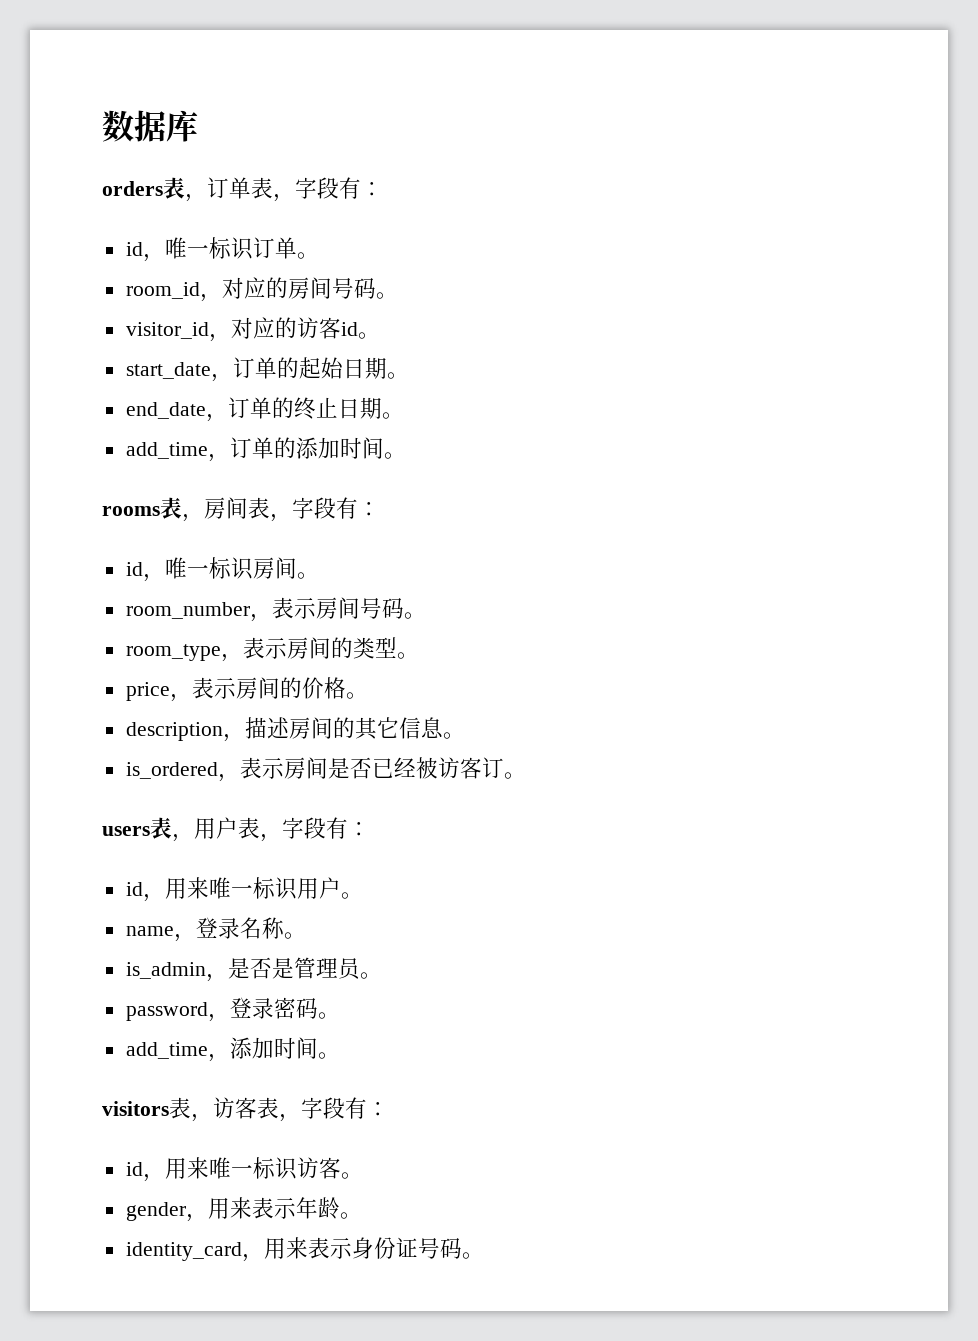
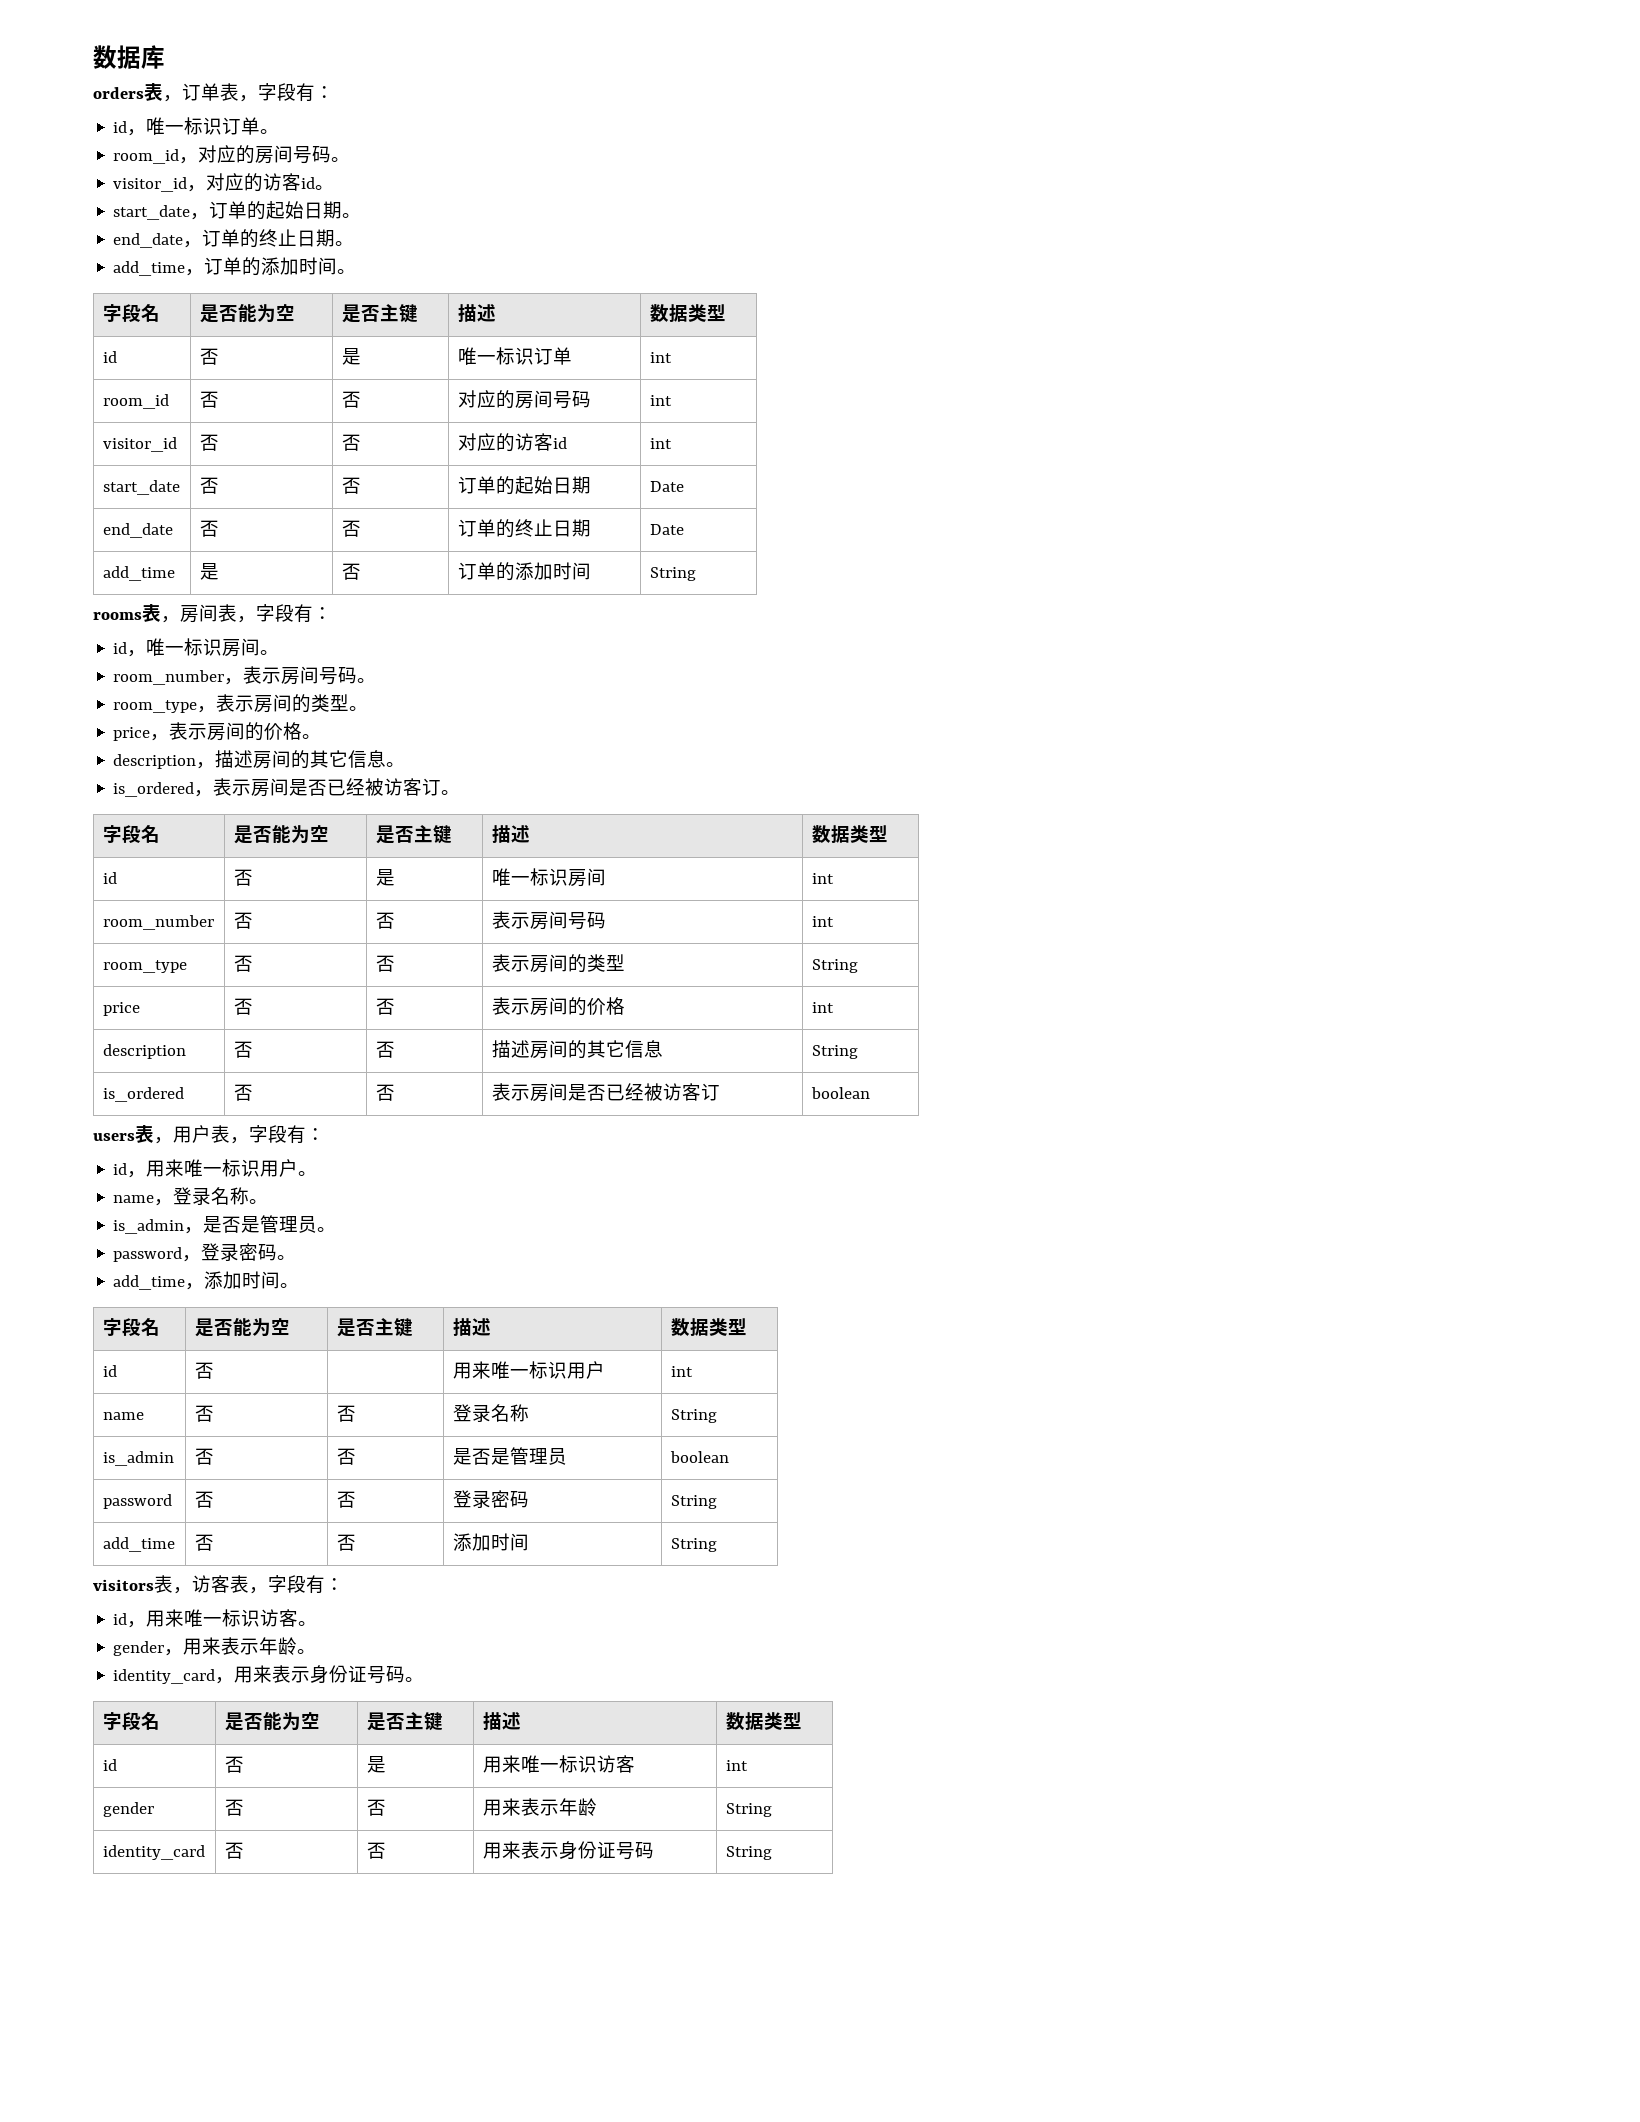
  add_time，订单的添加时间。
+ 字段名 | 是否能为空 | 是否主键 | 描述 | 数据类型
+ id | 否 | 是 | 唯一标识订单 | int
+ room_id | 否 | 否 | 对应的房间号码 | int
+ visitor_id | 否 | 否 | 对应的访客id | int
+ start_date | 否 | 否 | 订单的起始日期 | Date
+ end_date | 否 | 否 | 订单的终止日期 | Date
+ add_time | 是 | 否 | 订单的添加时间 | String
  is_ordered，表示房间是否已经被访客订。
+ 字段名 | 是否能为空 | 是否主键 | 描述 | 数据类型
+ id | 否 | 是 | 唯一标识房间 | int
+ room_number | 否 | 否 | 表示房间号码 | int
+ room_type | 否 | 否 | 表示房间的类型 | String
+ price | 否 | 否 | 表示房间的价格 | int
+ description | 否 | 否 | 描述房间的其它信息 | String
+ is_ordered | 否 | 否 | 表示房间是否已经被访客订 | boolean
  add_time，添加时间。
+ 字段名 | 是否能为空 | 是否主键 | 描述 | 数据类型
+ id | 否 | | 用来唯一标识用户 | int
+ name | 否 | 否 | 登录名称 | String
+ is_admin | 否 | 否 | 是否是管理员 | boolean
+ password | 否 | 否 | 登录密码 | String
+ add_time | 否 | 否 | 添加时间 | String
  identity_card，用来表示身份证号码。
+ 字段名 | 是否能为空 | 是否主键 | 描述 | 数据类型
+ id | 否 | 是 | 用来唯一标识访客 | int
+ gender | 否 | 否 | 用来表示年龄 | String
+ identity_card | 否 | 否 | 用来表示身份证号码 | String

